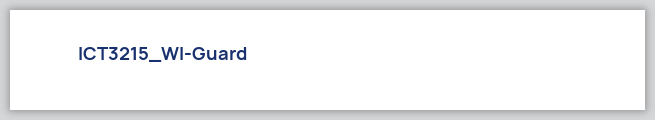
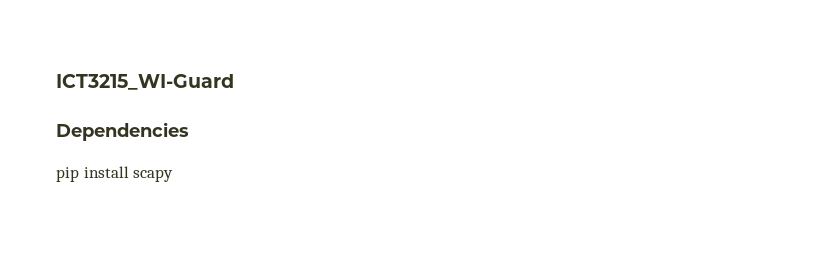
+ Dependencies
+ pip install scapy

